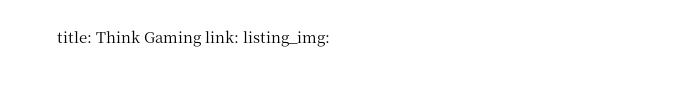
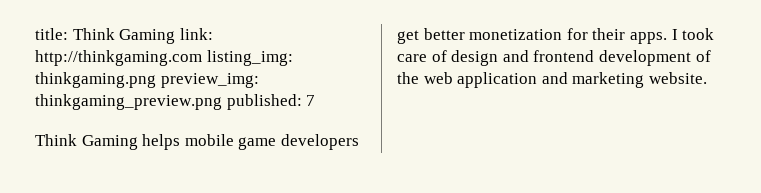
- title: Think Gaming link: listing_img:
+ title: Think Gaming link: http://thinkgaming.com listing_img: thinkgaming.png preview_img: thinkgaming_preview.png published: 7
+ Think Gaming helps mobile game developers get better monetization for their apps. I took care of design and frontend development of the web application and marketing website.

